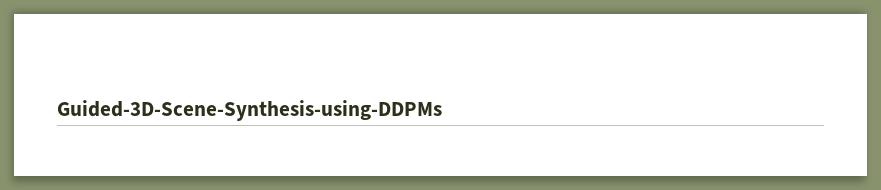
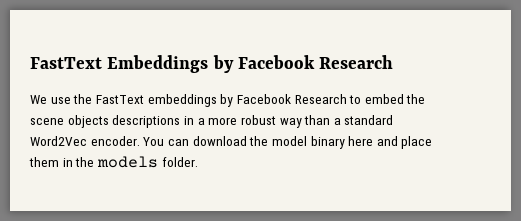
- Guided-3D-Scene-Synthesis-using-DDPMs
+ FastText Embeddings by Facebook Research
+ We use the FastText embeddings by Facebook Research to embed the scene objects descriptions in a more robust way than a standard Word2Vec encoder. You can download the model binary here and place them in the models folder.

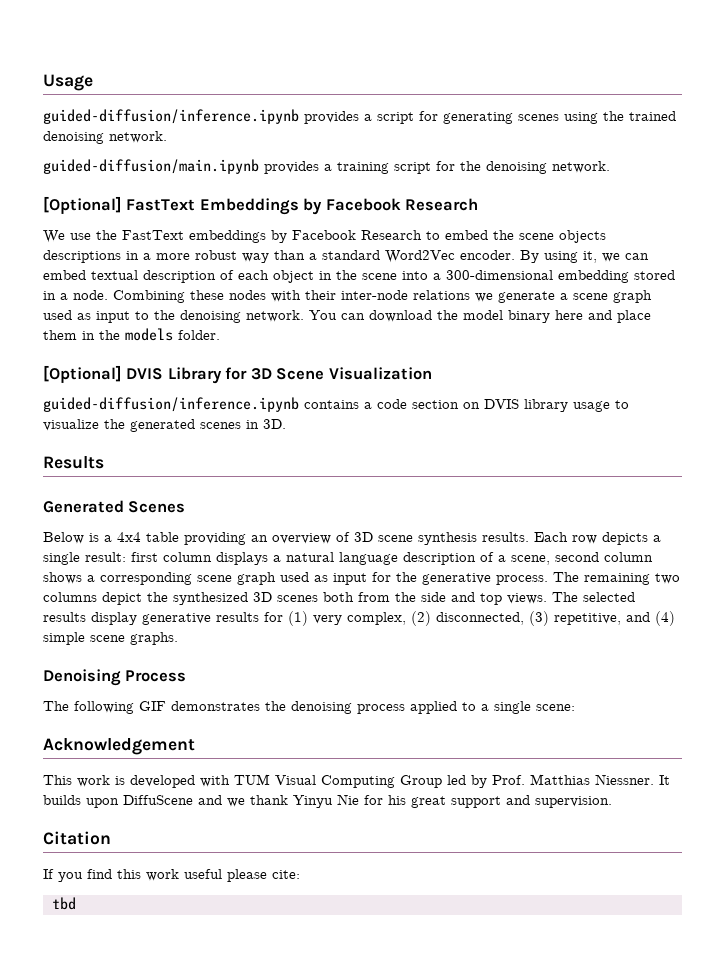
- FastText Embeddings by Facebook Research
+ Usage
+ guided-diffusion/inference.ipynb provides a script for generating scenes using the trained denoising network.
+ guided-diffusion/main.ipynb provides a training script for the denoising network.
+ [Optional] FastText Embeddings by Facebook Research
+ By using it, we can embed textual description of each object in the scene into a 300-dimensional embedding stored in a node. Combining these nodes with their inter-node relations we generate a scene graph used as input to the denoising network.
+ [Optional] DVIS Library for 3D Scene Visualization
+ guided-diffusion/inference.ipynb contains a code section on DVIS library usage to visualize the generated scenes in 3D.
+ Results
+ Generated Scenes
+ Below is a 4x4 table providing an overview of 3D scene synthesis results. Each row depicts a single result: first column displays a natural language description of a scene, second column shows a corresponding scene graph used as input for the generative process. The remaining two columns depict the synthesized 3D scenes both from the side and top views. The selected results display generative results for (1) very complex, (2) disconnected, (3) repetitive, and (4) simple scene graphs.
+ Denoising Process
+ The following GIF demonstrates the denoising process applied to a single scene:
+ Acknowledgement
+ This work is developed with TUM Visual Computing Group led by Prof. Matthias Niessner. It builds upon DiffuScene and we thank Yinyu Nie for his great support and supervision.
+ Citation
+ If you find this work useful please cite:
+ tbd

